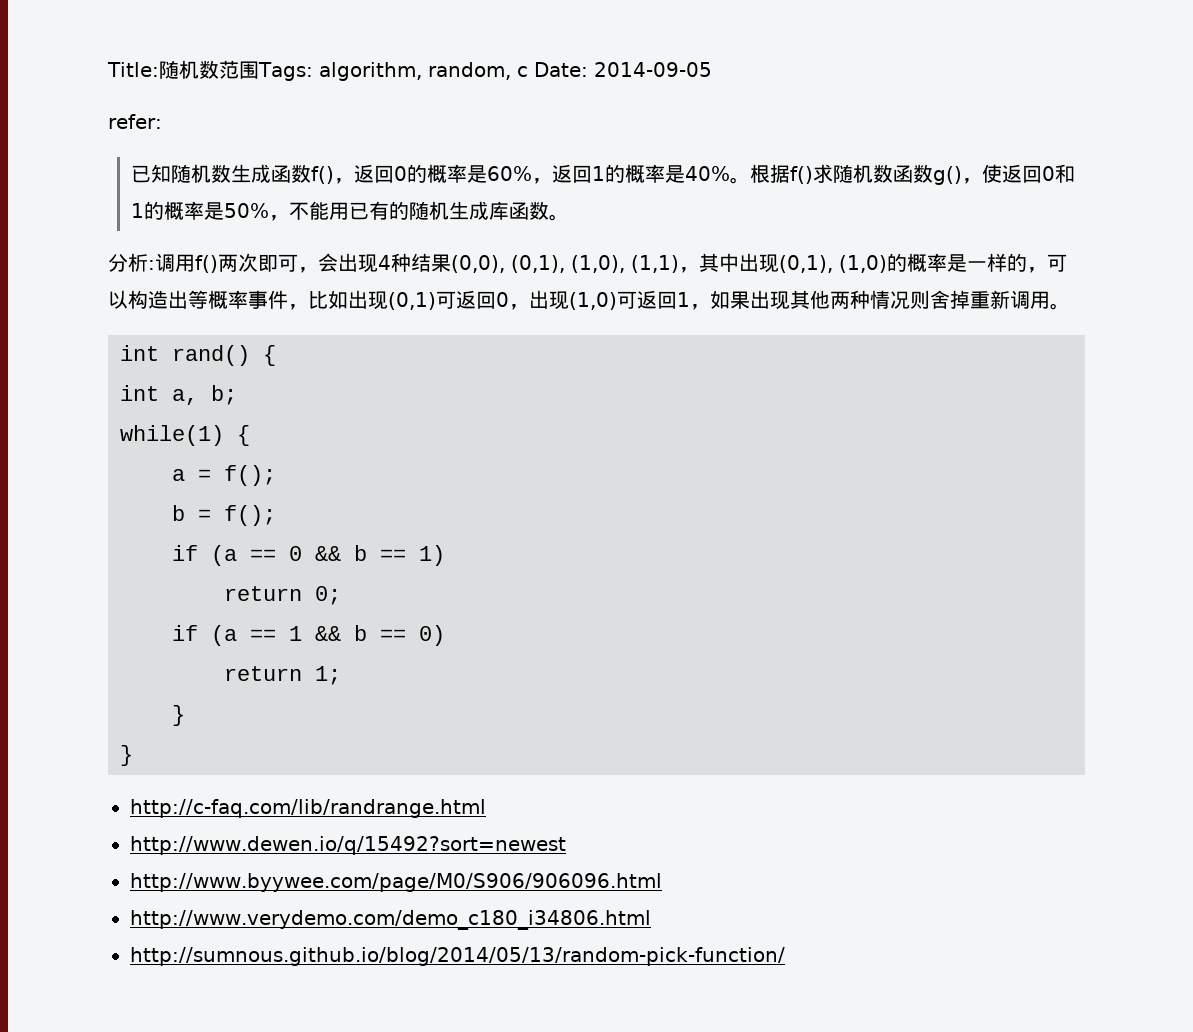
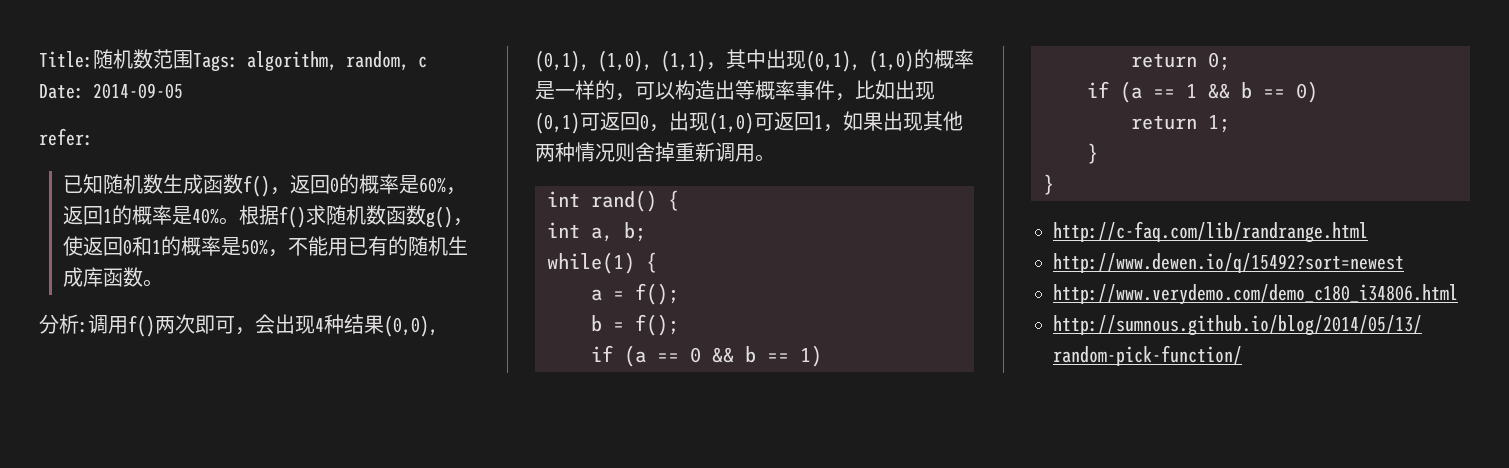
- http://www.byywee.com/page/M0/S906/906096.html

